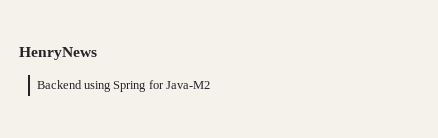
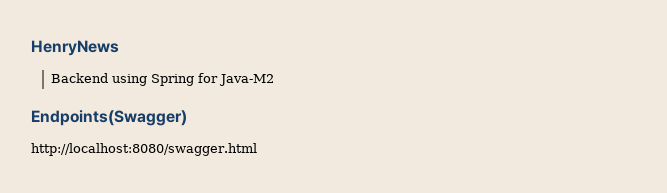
+ Endpoints(Swagger)
+ http://localhost:8080/swagger.html

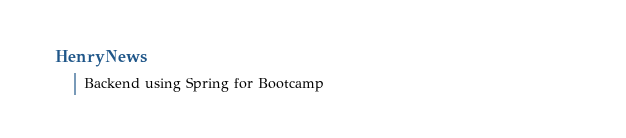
- Backend using Spring for Java-M2
- Endpoints(Swagger)
- http://localhost:8080/swagger.html
+ Backend using Spring for Bootcamp

